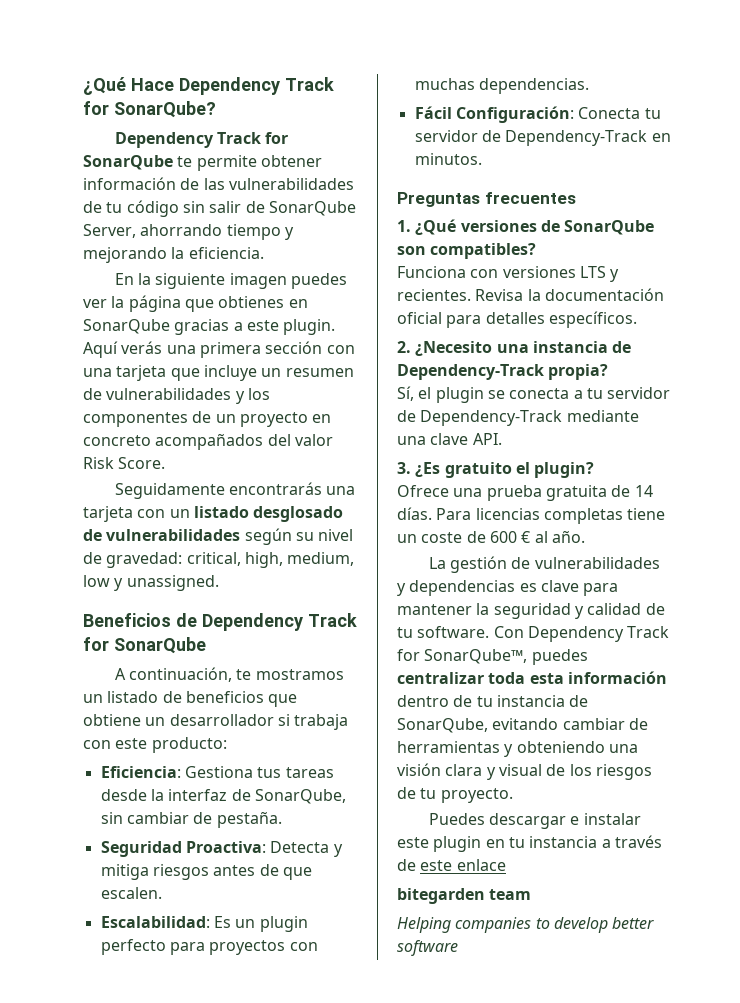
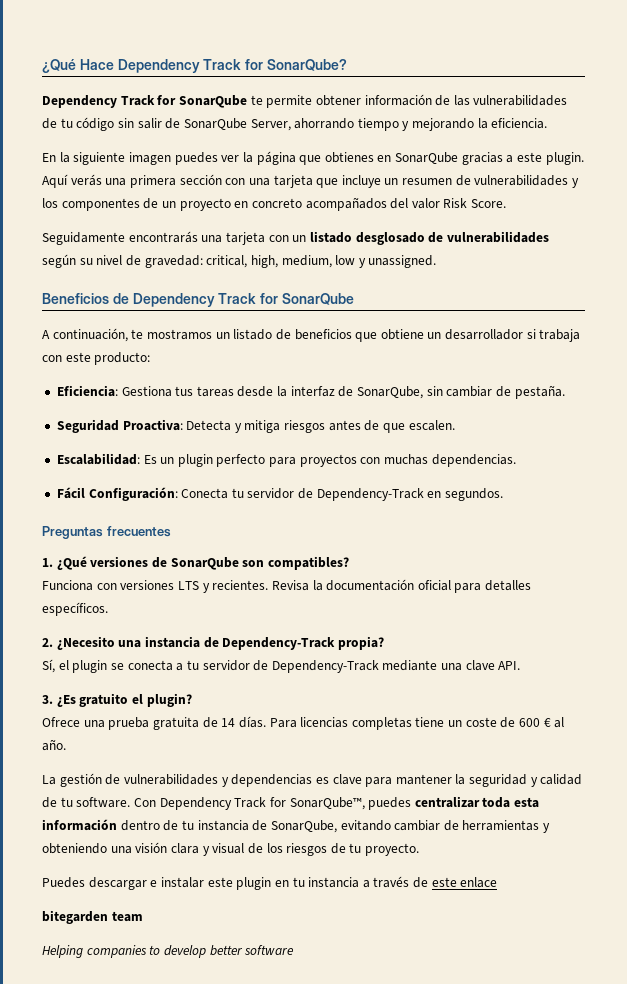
- Fácil Configuración: Conecta tu servidor de Dependency-Track en minutos.
+ Fácil Configuración: Conecta tu servidor de Dependency-Track en segundos.

